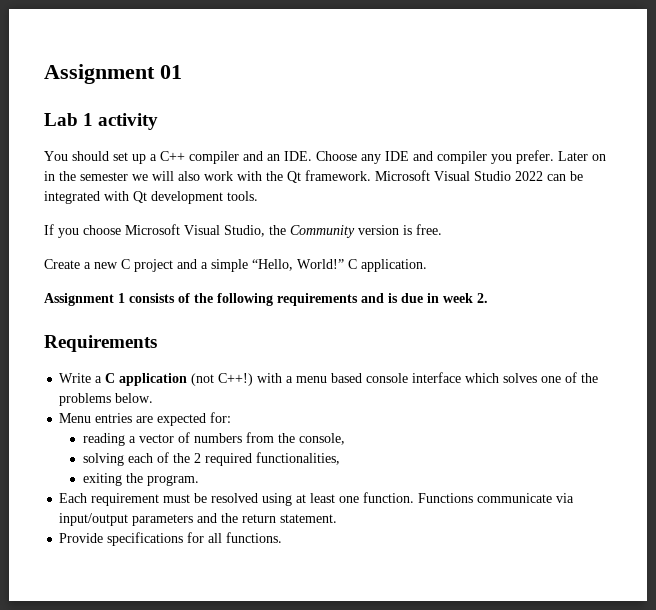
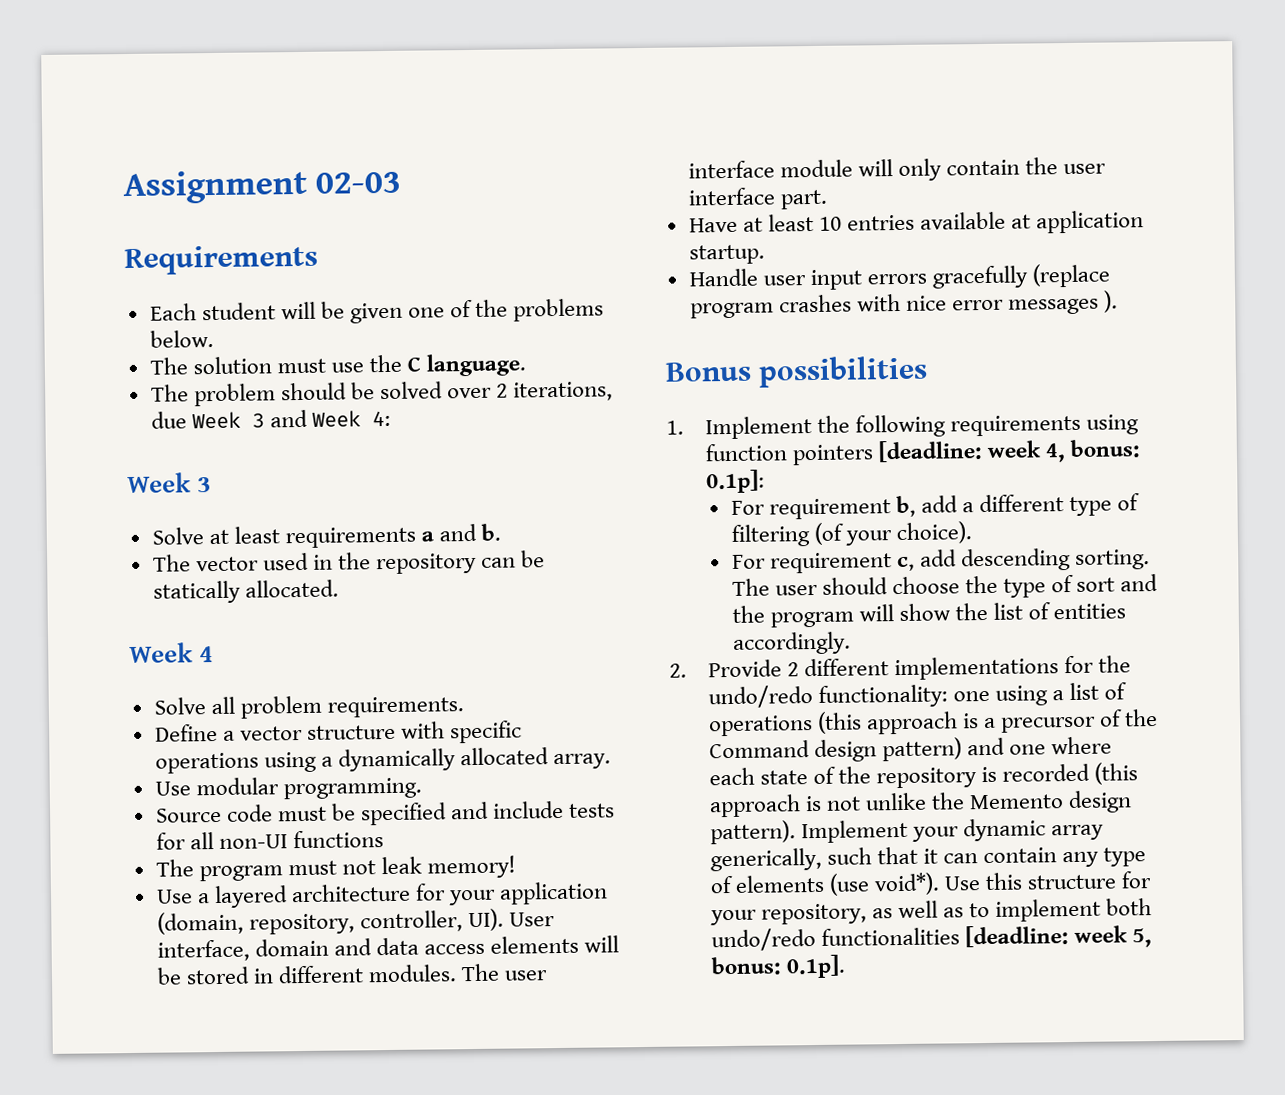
- Assignment 01
- Lab 1 activity
- You should set up a C++ compiler and an IDE. Choose any IDE and compiler you prefer. Later on in the semester we will also work with the Qt framework. Microsoft Visual Studio 2022 can be integrated with Qt development tools.
- If you choose Microsoft Visual Studio, the Community version is free.
- Create a new C project and a simple “Hello, World!” C application.
- Assignment 1 consists of the following requirements and is due in week 2.
+ Assignment 02-03
  Requirements
- Write a C application (not C++!) with a menu based console interface which solves one of the problems below.
+ Each student will be given one of the problems below.
- Menu entries are expected for:
- reading a vector of numbers from the console,
- solving each of the 2 required functionalities,
- exiting the program.
- Each requirement must be resolved using at least one function. Functions communicate via input/output parameters and the return statement.
- Provide specifications for all functions.
+ The solution must use the C language.
+ The problem should be solved over 2 iterations, due Week 3 and Week 4:
+ Week 3
+ Solve at least requirements a and b.
+ The vector used in the repository can be statically allocated.
+ Week 4
+ Solve all problem requirements.
+ Define a vector structure with specific operations using a dynamically allocated array.
+ Use modular programming.
+ Source code must be specified and include tests for all non-UI functions
+ The program must not leak memory!
+ Use a layered architecture for your application (domain, repository, controller, UI). User interface, domain and data access elements will be stored in different modules. The user interface module will only contain the user interface part.
+ Have at least 10 entries available at application startup.
+ Handle user input errors gracefully (replace program crashes with nice error messages ).
+ Bonus possibilities
+ 1. Implement the following requirements using function pointers [deadline: week 4, bonus: 0.1p]:
+ For requirement b, add a different type of filtering (of your choice).
+ For requirement c, add descending sorting. The user should choose the type of sort and the program will show the list of entities accordingly.
+ 2. Provide 2 different implementations for the undo/redo functionality: one using a list of operations (this approach is a precursor of the Command design pattern) and one where each state of the repository is recorded (this approach is not unlike the Memento design pattern). Implement your dynamic array generically, such that it can contain any type of elements (use void*). Use this structure for your repository, as well as to implement both undo/redo functionalities [deadline: week 5, bonus: 0.1p].

